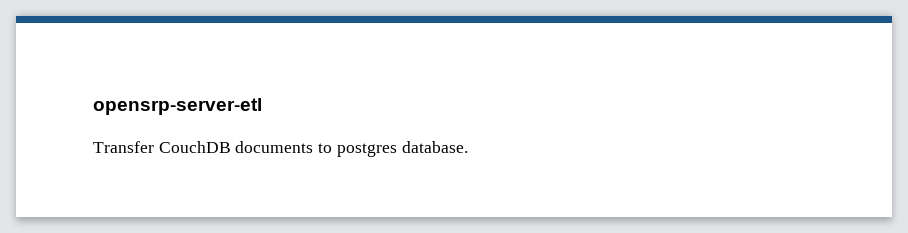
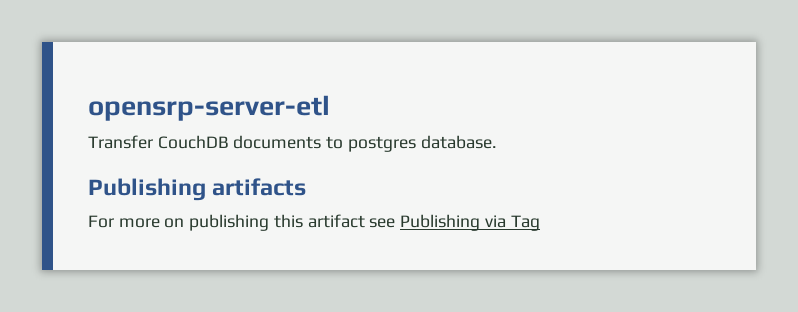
+ Publishing artifacts
+ For more on publishing this artifact see Publishing via Tag

